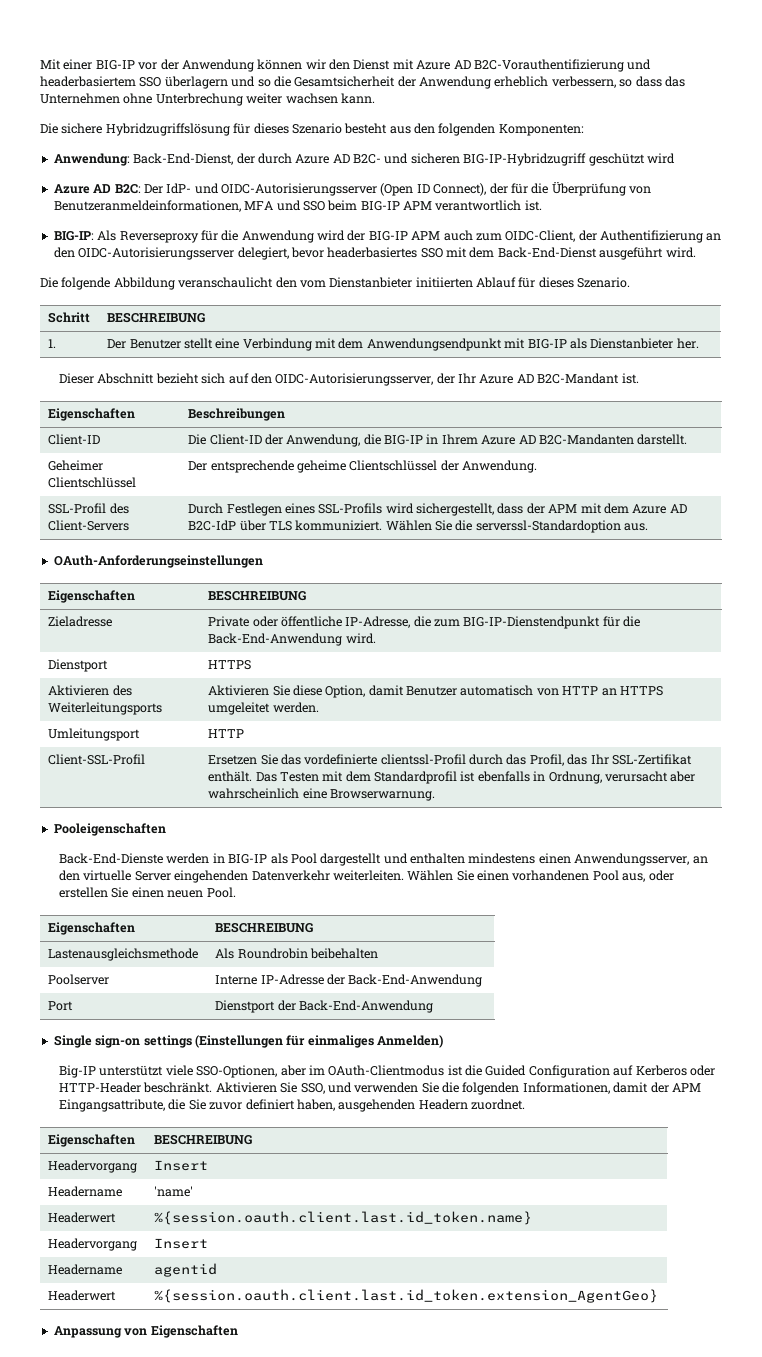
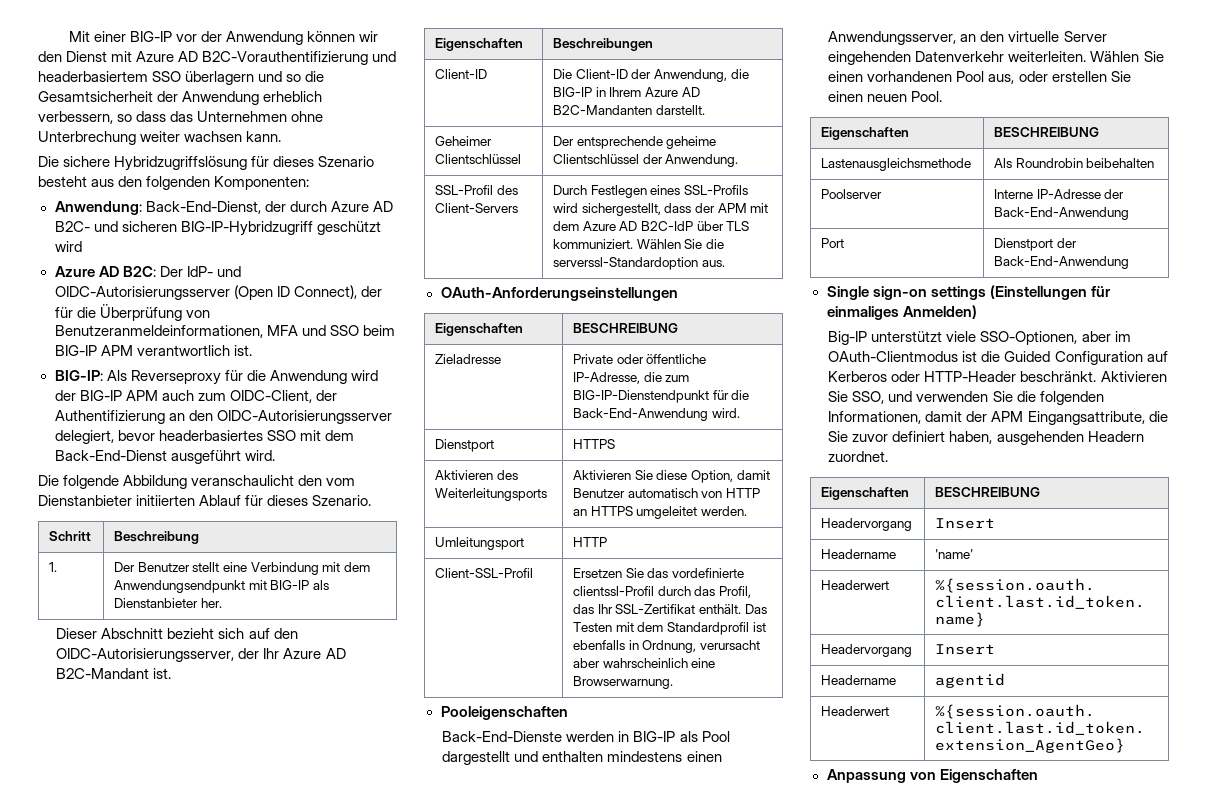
- Schritt | BESCHREIBUNG
+ Schritt | Beschreibung

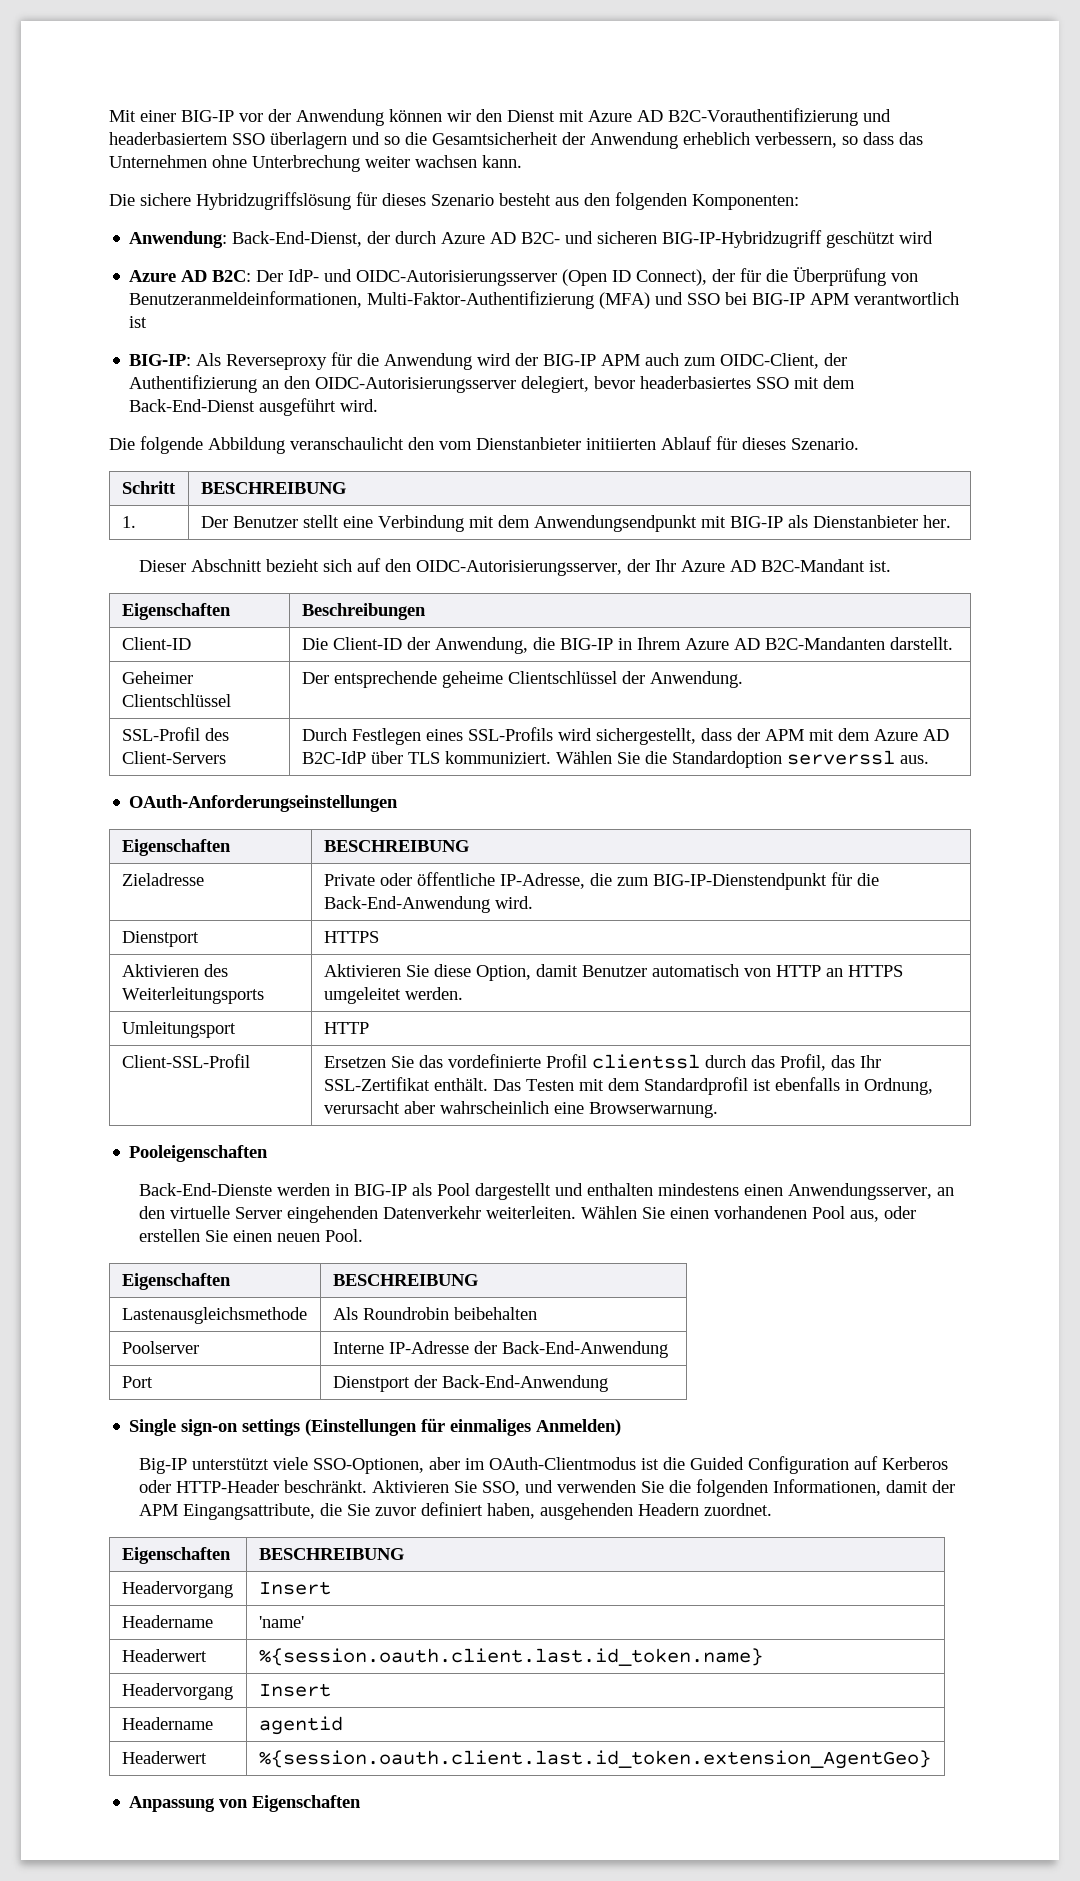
- Azure AD B2C: Der IdP- und OIDC-Autorisierungsserver (Open ID Connect), der für die Überprüfung von Benutzeranmeldeinformationen, MFA und SSO beim BIG-IP APM verantwortlich ist.
+ Azure AD B2C: Der IdP- und OIDC-Autorisierungsserver (Open ID Connect), der für die Überprüfung von Benutzeranmeldeinformationen, Multi-Faktor-Authentifizierung (MFA) und SSO bei BIG-IP APM verantwortlich ist
- Schritt | Beschreibung
+ Schritt | BESCHREIBUNG
- SSL-Profil des Client-Servers | Durch Festlegen eines SSL-Profils wird sichergestellt, dass der APM mit dem Azure AD B2C-IdP über TLS kommuniziert. Wählen Sie die serverssl-Standardoption aus.
+ SSL-Profil des Client-Servers | Durch Festlegen eines SSL-Profils wird sichergestellt, dass der APM mit dem Azure AD B2C-IdP über TLS kommuniziert. Wählen Sie die Standardoption serverssl aus.
- Client-SSL-Profil | Ersetzen Sie das vordefinierte clientssl-Profil durch das Profil, das Ihr SSL-Zertifikat enthält. Das Testen mit dem Standardprofil ist ebenfalls in Ordnung, verursacht aber wahrscheinlich eine Browserwarnung.
+ Client-SSL-Profil | Ersetzen Sie das vordefinierte Profil clientssl durch das Profil, das Ihr SSL-Zertifikat enthält. Das Testen mit dem Standardprofil ist ebenfalls in Ordnung, verursacht aber wahrscheinlich eine Browserwarnung.

